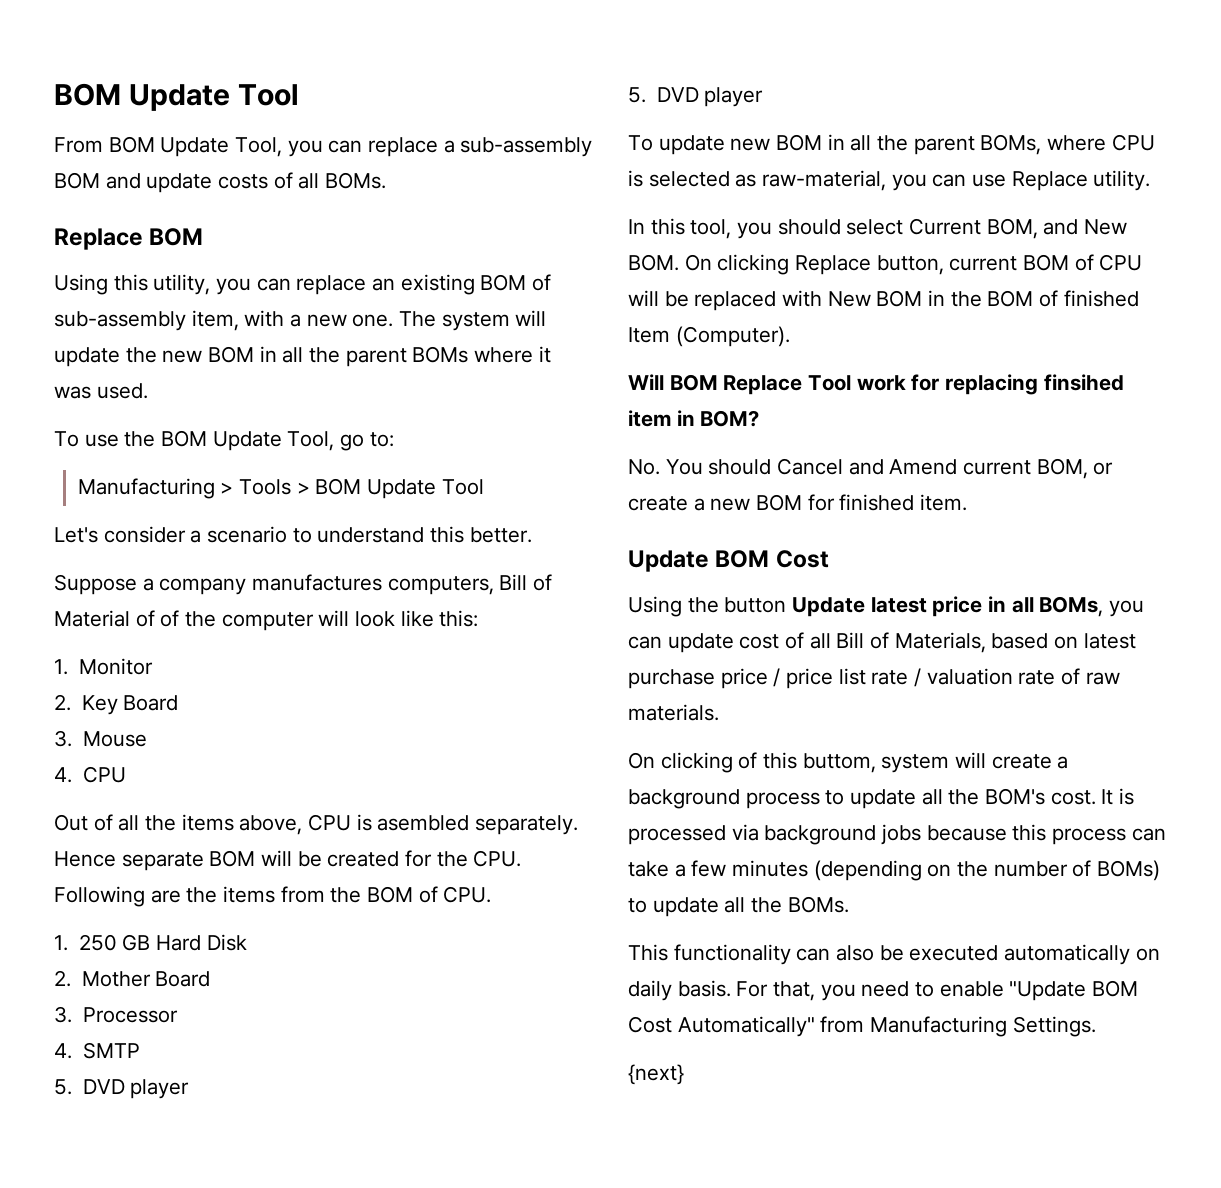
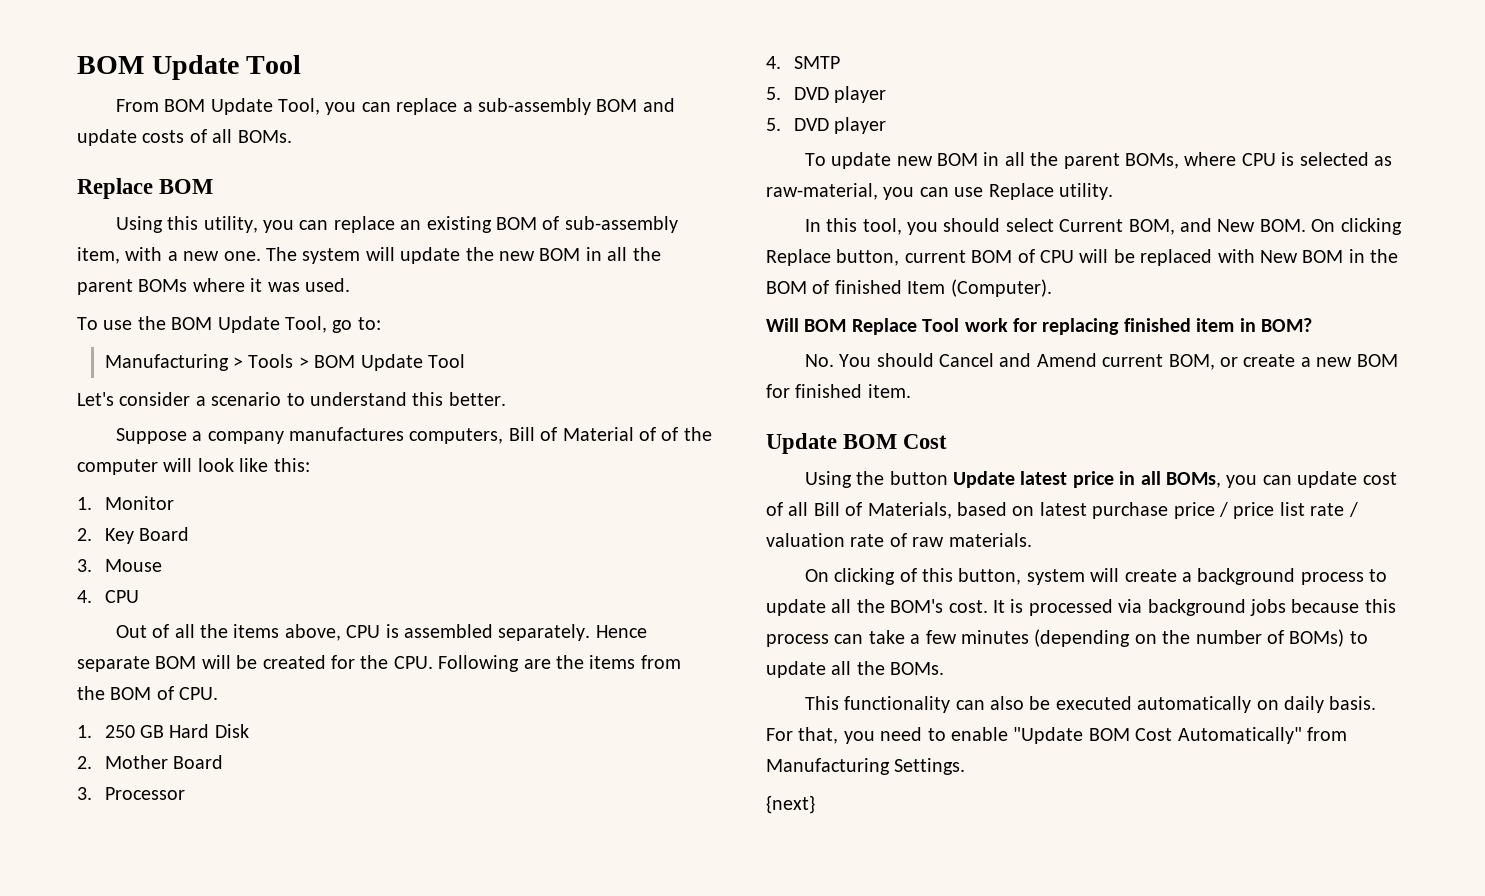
- Out of all the items above, CPU is asembled separately.
+ Out of all the items above, CPU is assembled separately.
- Will BOM Replace Tool work for replacing finsihed item in BOM?
+ Will BOM Replace Tool work for replacing finished item in BOM?
- On clicking of this buttom, system will create a background process to update all the BOM's cost.
+ On clicking of this button, system will create a background process to update all the BOM's cost.

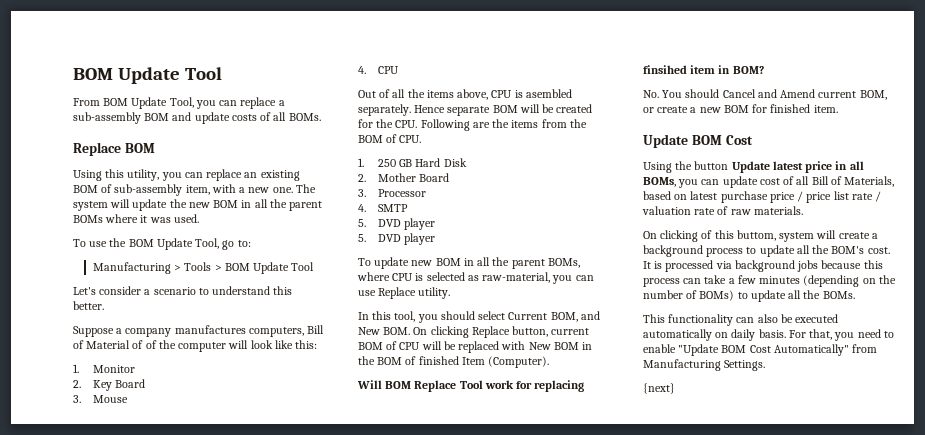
- Out of all the items above, CPU is assembled separately.
+ Out of all the items above, CPU is asembled separately.
- Will BOM Replace Tool work for replacing finished item in BOM?
+ Will BOM Replace Tool work for replacing finsihed item in BOM?
- On clicking of this button, system will create a background process to update all the BOM's cost.
+ On clicking of this buttom, system will create a background process to update all the BOM's cost.

